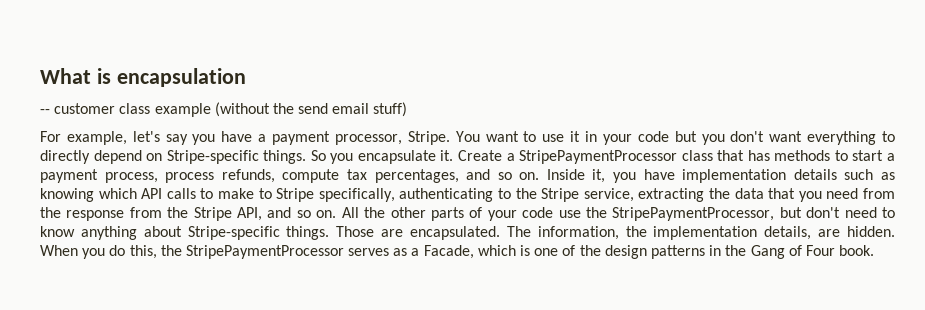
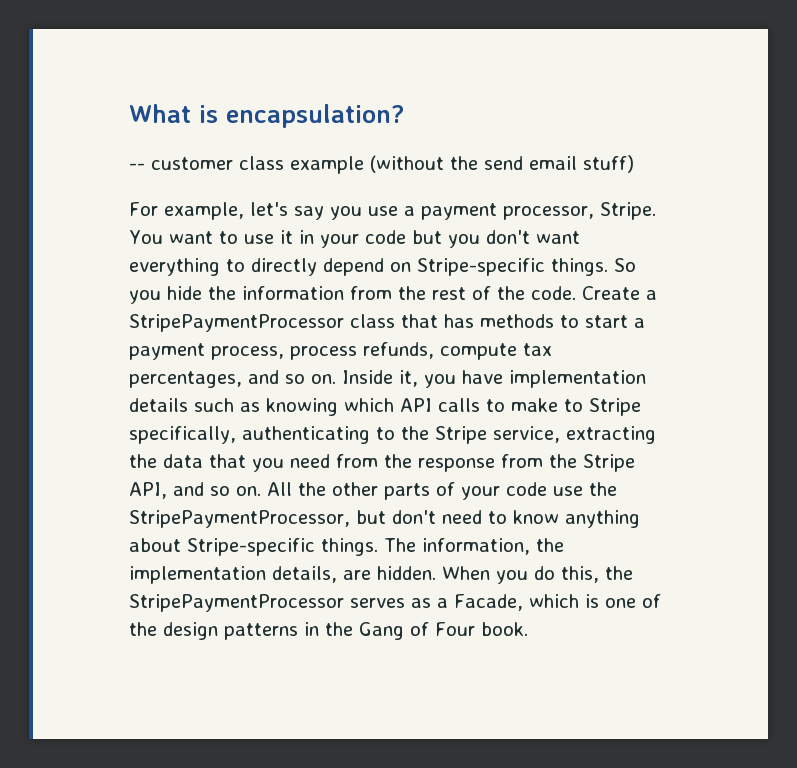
- What is encapsulation
+ What is encapsulation?
- For example, let's say you have a payment processor, Stripe.
+ For example, let's say you use a payment processor, Stripe.
- So you encapsulate it.
+ So you hide the information from the rest of the code.
- Those are encapsulated.

